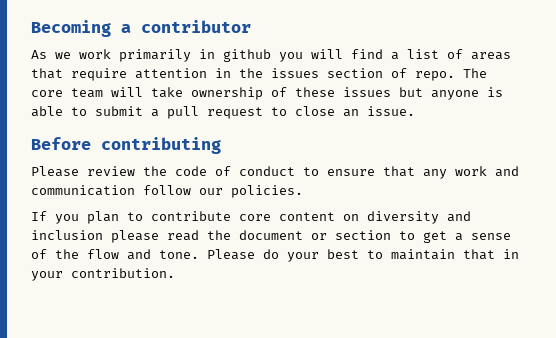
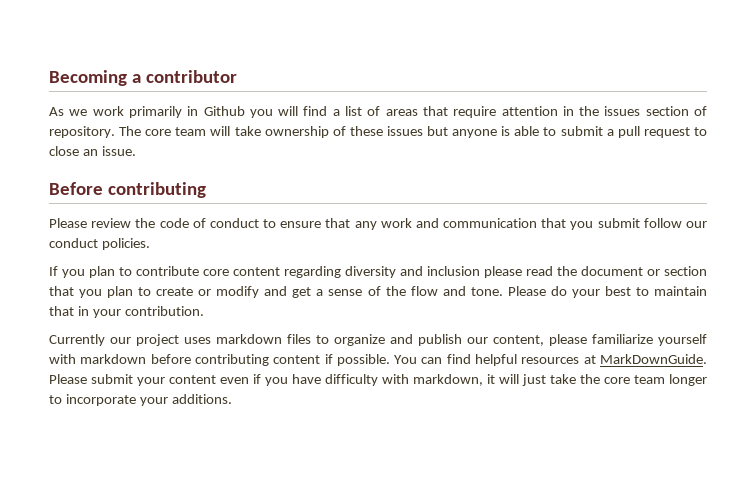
- As we work primarily in github you will find a list of areas that require attention in the issues section of repo.
+ As we work primarily in Github you will find a list of areas that require attention in the issues section of repository.
- Please review the code of conduct to ensure that any work and communication follow our policies.
+ Please review the code of conduct to ensure that any work and communication that you submit follow our conduct policies.
- If you plan to contribute core content on diversity and inclusion please read the document or section to get a sense of the flow and tone.
+ If you plan to contribute core content regarding diversity and inclusion please read the document or section that you plan to create or modify and get a sense of the flow and tone.
+ Currently our project uses markdown files to organize and publish our content, please familiarize yourself with markdown before contributing content if possible. You can find helpful resources at MarkDownGuide. Please submit your content even if you have difficulty with markdown, it will just take the core team longer to incorporate your additions.

